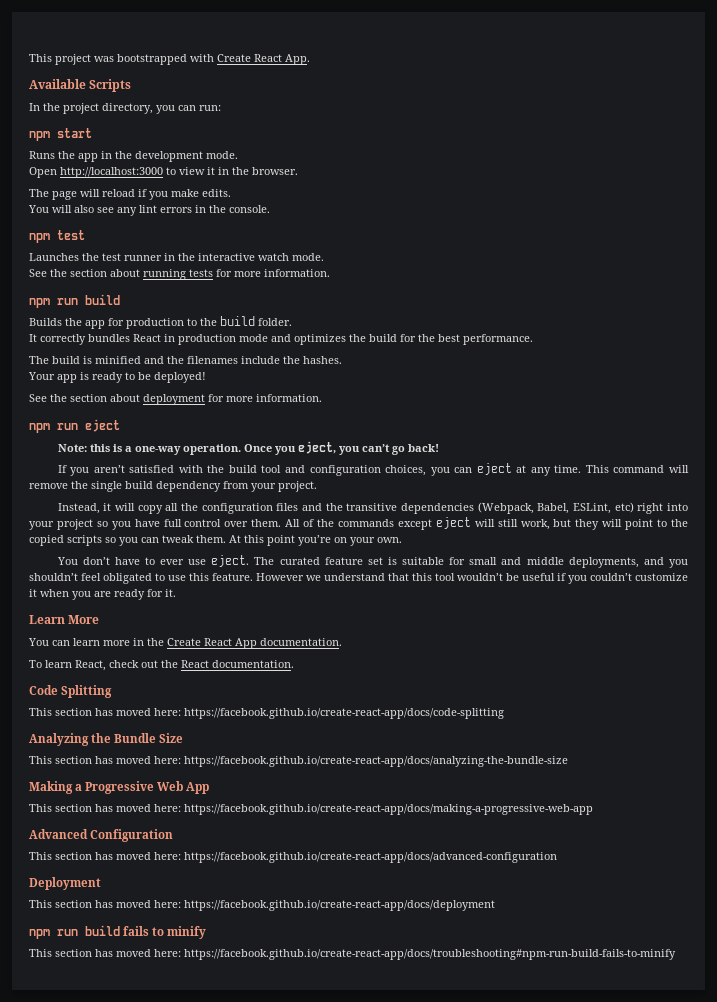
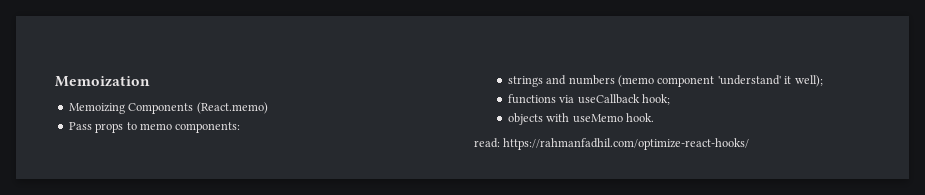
- This project was bootstrapped with Create React App.
- Available Scripts
- In the project directory, you can run:
- npm start
- Runs the app in the development mode.
- Open http://localhost:3000 to view it in the browser.
- The page will reload if you make edits.
- You will also see any lint errors in the console.
- npm test
- Launches the test runner in the interactive watch mode.
- See the section about running tests for more information.
- npm run build
- Builds the app for production to the build folder.
- It correctly bundles React in production mode and optimizes the build for the best performance.
- The build is minified and the filenames include the hashes.
- Your app is ready to be deployed!
- See the section about deployment for more information.
- npm run eject
- Note: this is a one-way operation. Once you eject, you can’t go back!
- If you aren’t satisfied with the build tool and configuration choices, you can eject at any time. This command will remove the single build dependency from your project.
- Instead, it will copy all the configuration files and the transitive dependencies (Webpack, Babel, ESLint, etc) right into your project so you have full control over them. All of the commands except eject will still work, but they will point to the copied scripts so you can tweak them. At this point you’re on your own.
- You don’t have to ever use eject. The curated feature set is suitable for small and middle deployments, and you shouldn’t feel obligated to use this feature. However we understand that this tool wouldn’t be useful if you couldn’t customize it when you are ready for it.
- Learn More
- You can learn more in the Create React App documentation.
- To learn React, check out the React documentation.
- Code Splitting
- This section has moved here: https://facebook.github.io/create-react-app/docs/code-splitting
- Analyzing the Bundle Size
- This section has moved here: https://facebook.github.io/create-react-app/docs/analyzing-the-bundle-size
- Making a Progressive Web App
- This section has moved here: https://facebook.github.io/create-react-app/docs/making-a-progressive-web-app
- Advanced Configuration
- This section has moved here: https://facebook.github.io/create-react-app/docs/advanced-configuration
- Deployment
- This section has moved here: https://facebook.github.io/create-react-app/docs/deployment
- npm run build fails to minify
- This section has moved here: https://facebook.github.io/create-react-app/docs/troubleshooting#npm-run-build-fails-to-minify
+ Memoization
+ Memoizing Components (React.memo)
+ Pass props to memo components:
+ strings and numbers (memo component 'understand' it well);
+ functions via useCallback hook;
+ objects with useMemo hook.
+ read: https://rahmanfadhil.com/optimize-react-hooks/

